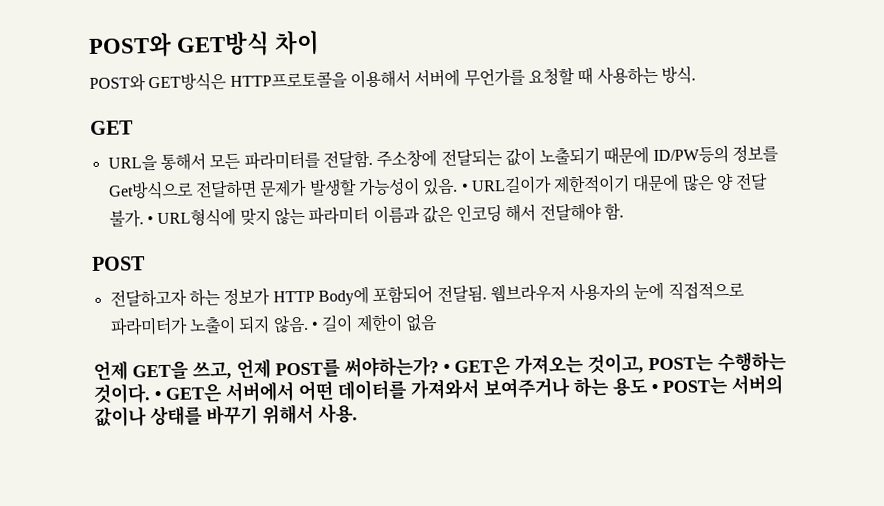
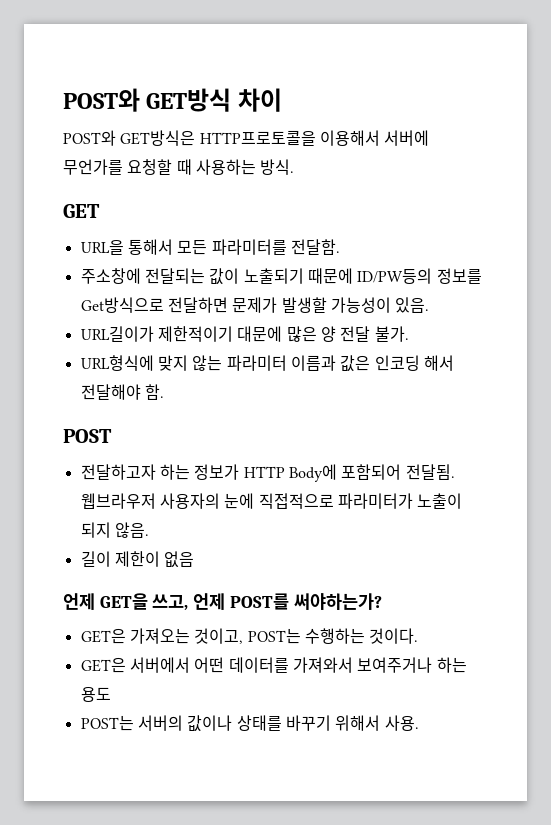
- URL을 통해서 모든 파라미터를 전달함. 주소창에 전달되는 값이 노출되기 때문에 ID/PW등의 정보를 Get방식으로 전달하면 문제가 발생할 가능성이 있음. • URL길이가 제한적이기 대문에 많은 양 전달 불가. • URL형식에 맞지 않는 파라미터 이름과 값은 인코딩 해서 전달해야 함.
+ URL을 통해서 모든 파라미터를 전달함.
+ 주소창에 전달되는 값이 노출되기 때문에 ID/PW등의 정보를 Get방식으로 전달하면 문제가 발생할 가능성이 있음.
+ URL길이가 제한적이기 대문에 많은 양 전달 불가.
+ URL형식에 맞지 않는 파라미터 이름과 값은 인코딩 해서 전달해야 함.
- 웹브라우저 사용자의 눈에 직접적으로 파라미터가 노출이 되지 않음. • 길이 제한이 없음
+ 웹브라우저 사용자의 눈에 직접적으로 파라미터가 노출이 되지 않음.
+ 길이 제한이 없음
- 언제 GET을 쓰고, 언제 POST를 써야하는가? • GET은 가져오는 것이고, POST는 수행하는 것이다. • GET은 서버에서 어떤 데이터를 가져와서 보여주거나 하는 용도 • POST는 서버의 값이나 상태를 바꾸기 위해서 사용.
+ 언제 GET을 쓰고, 언제 POST를 써야하는가?
+ GET은 가져오는 것이고, POST는 수행하는 것이다.
+ GET은 서버에서 어떤 데이터를 가져와서 보여주거나 하는 용도
+ POST는 서버의 값이나 상태를 바꾸기 위해서 사용.

